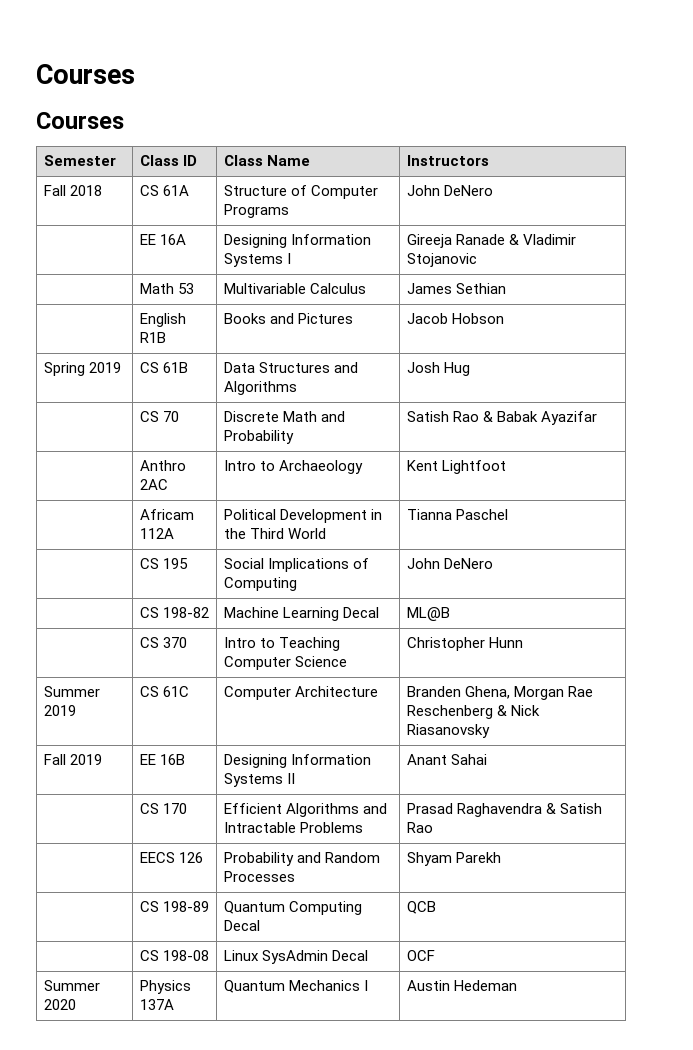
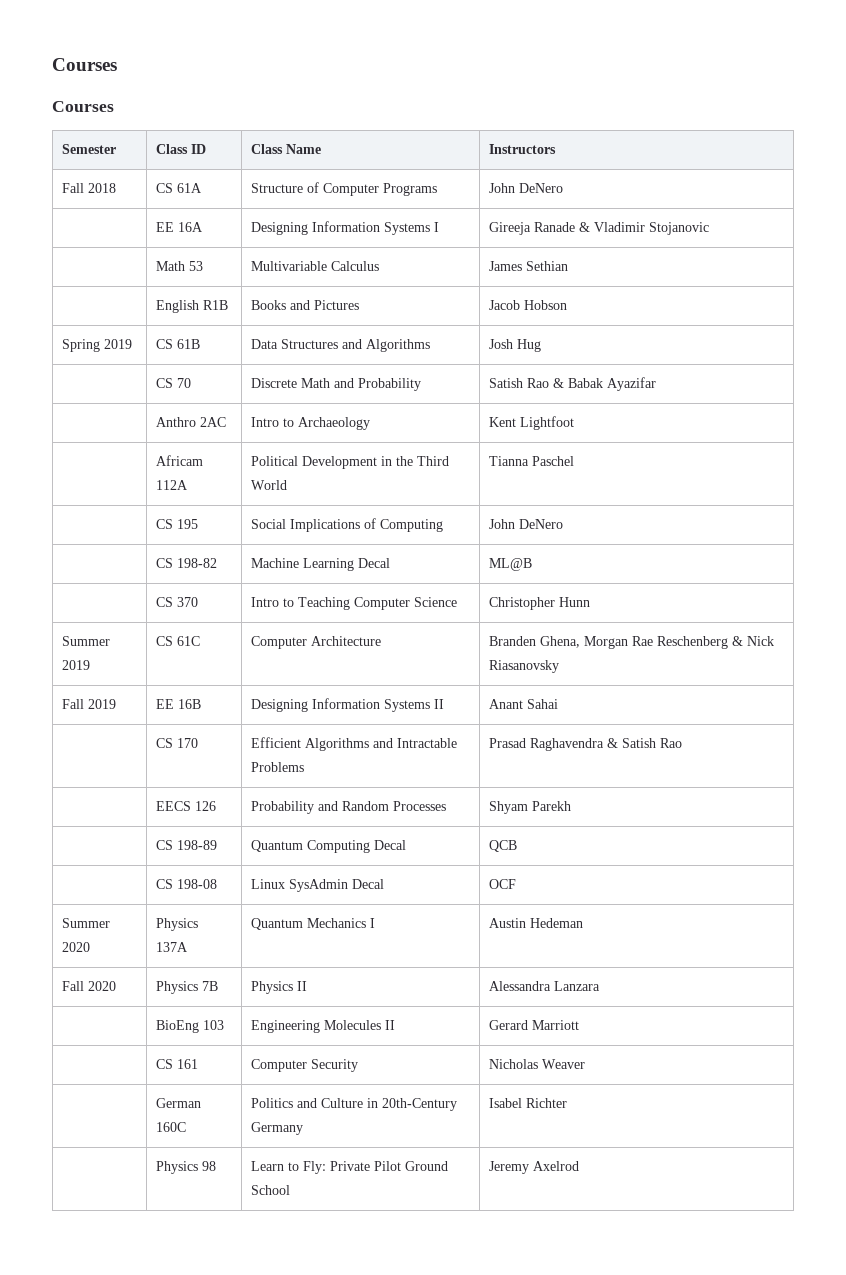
+ Fall 2020 | Physics 7B | Physics II | Alessandra Lanzara
+ | BioEng 103 | Engineering Molecules II | Gerard Marriott
+ | CS 161 | Computer Security | Nicholas Weaver
+ | German 160C | Politics and Culture in 20th-Century Germany | Isabel Richter
+ | Physics 98 | Learn to Fly: Private Pilot Ground School | Jeremy Axelrod

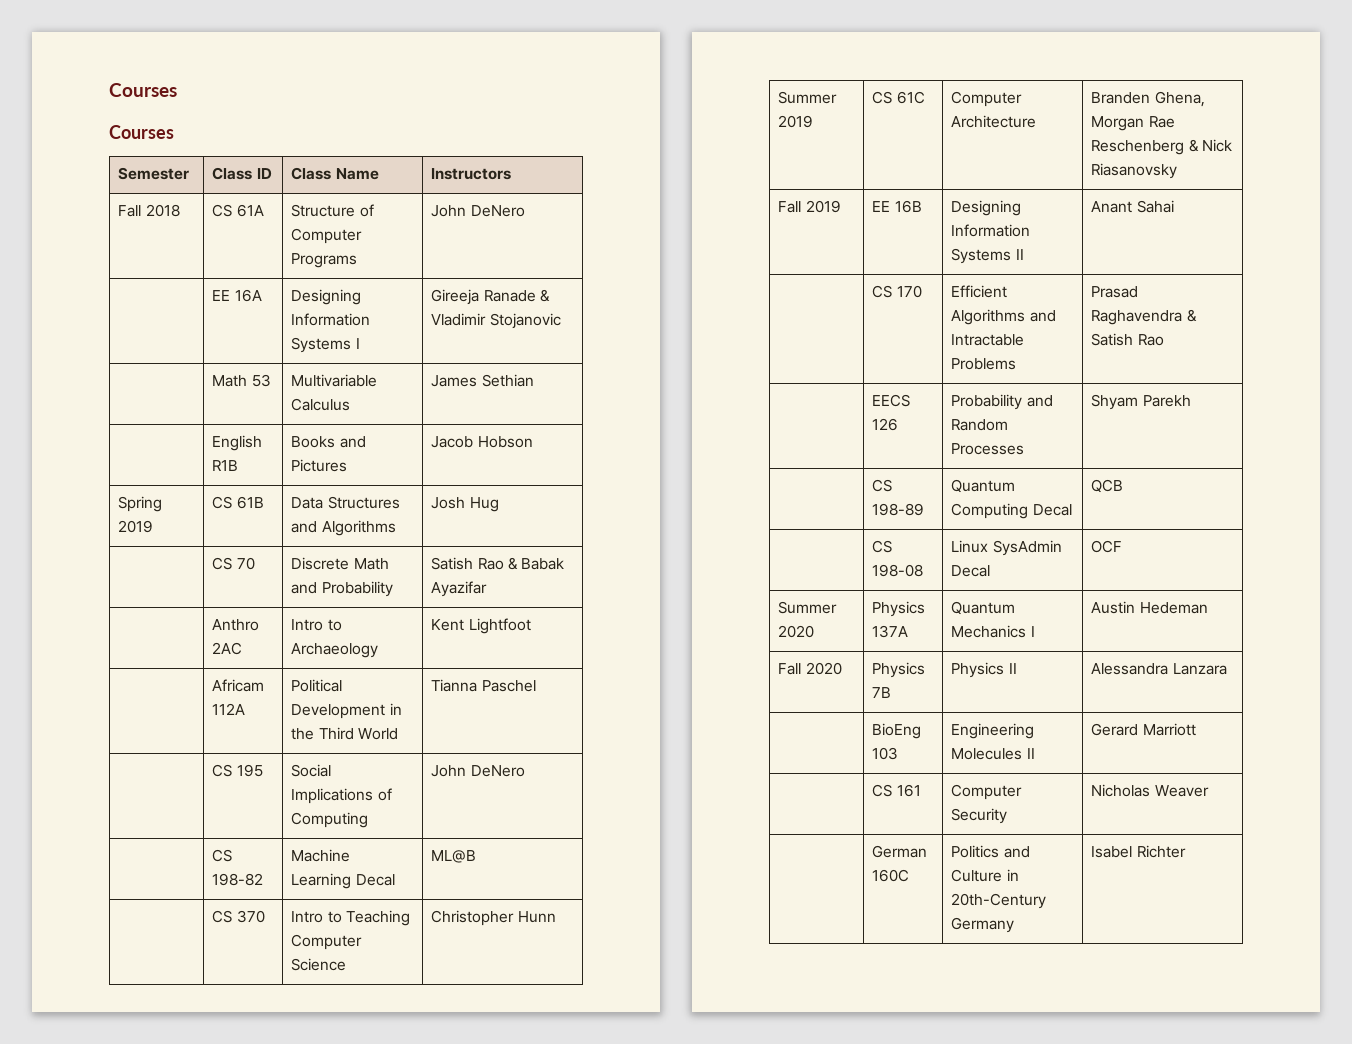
- | Physics 98 | Learn to Fly: Private Pilot Ground School | Jeremy Axelrod

